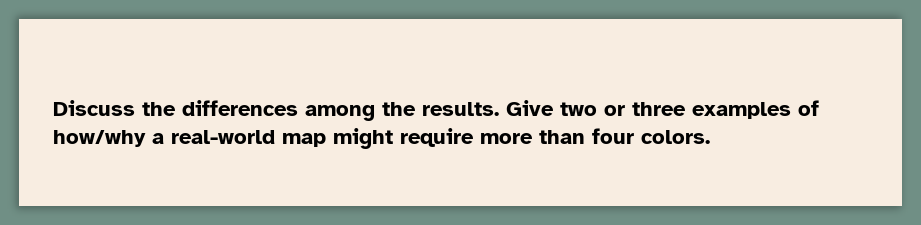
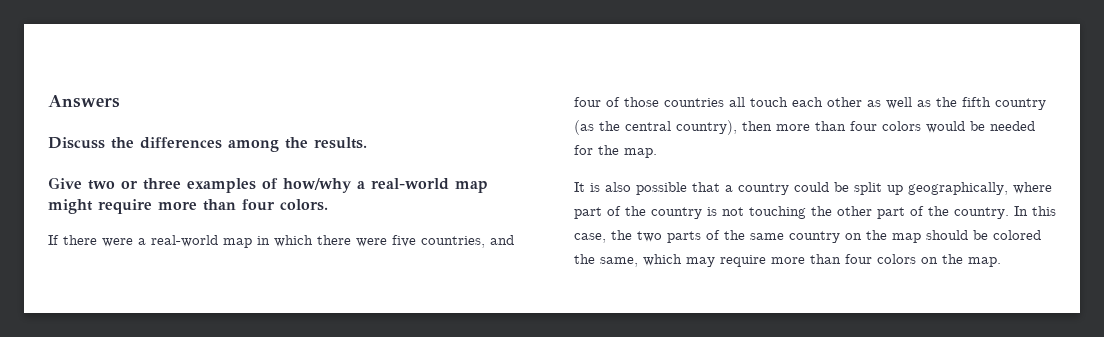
+ Answers
- Discuss the differences among the results. Give two or three examples of how/why a real-world map might require more than four colors.
+ Discuss the differences among the results.
+ Give two or three examples of how/why a real-world map might require more than four colors.
+ If there were a real-world map in which there were five countries, and four of those countries all touch each other as well as the fifth country (as the central country), then more than four colors would be needed for the map.
+ It is also possible that a country could be split up geographically, where part of the country is not touching the other part of the country. In this case, the two parts of the same country on the map should be colored the same, which may require more than four colors on the map.

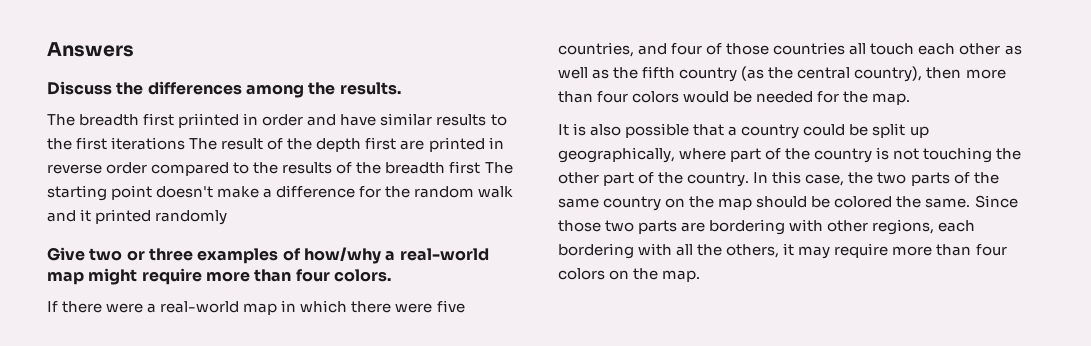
+ The breadth first priinted in order and have similar results to the first iterations The result of the depth first are printed in reverse order compared to the results of the breadth first The starting point doesn't make a difference for the random walk and it printed randomly
- In this case, the two parts of the same country on the map should be colored the same, which may require more than four colors on the map.
+ In this case, the two parts of the same country on the map should be colored the same. Since those two parts are bordering with other regions, each bordering with all the others, it may require more than four colors on the map.

